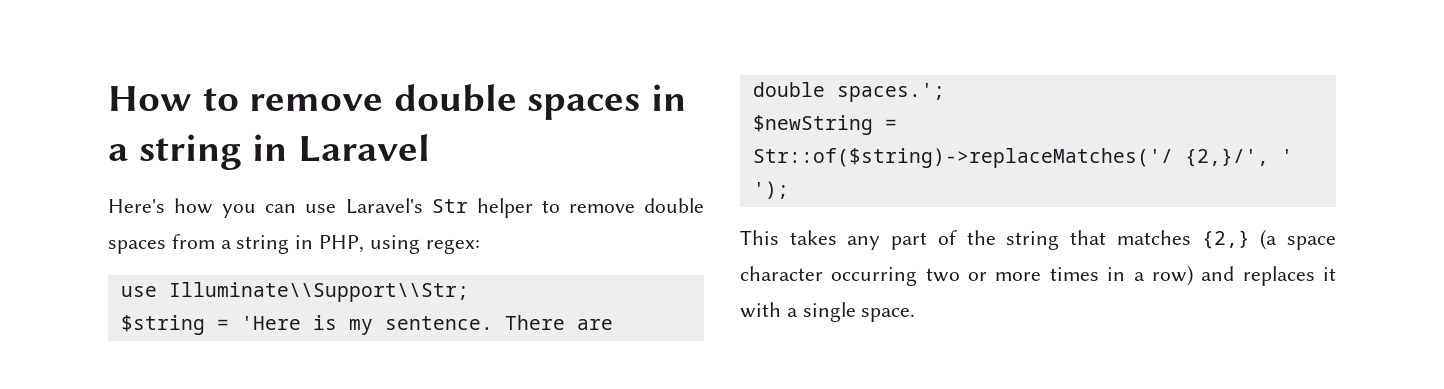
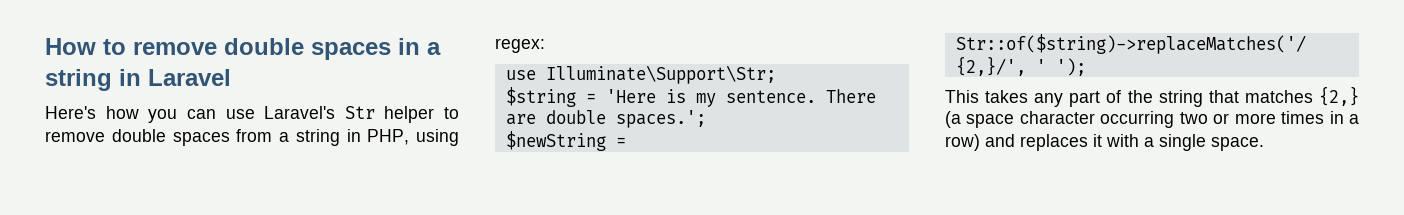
- use Illuminate\\Support\\Str;
+ use Illuminate\Support\Str;

